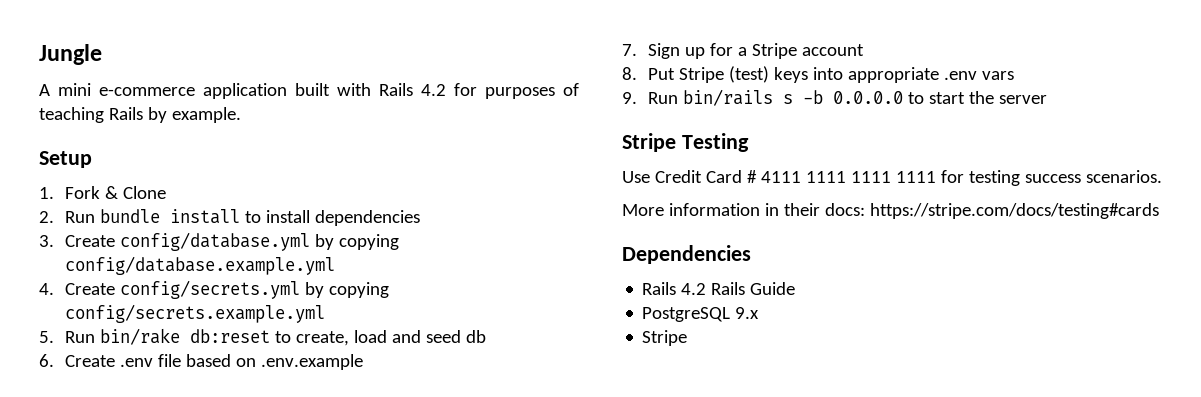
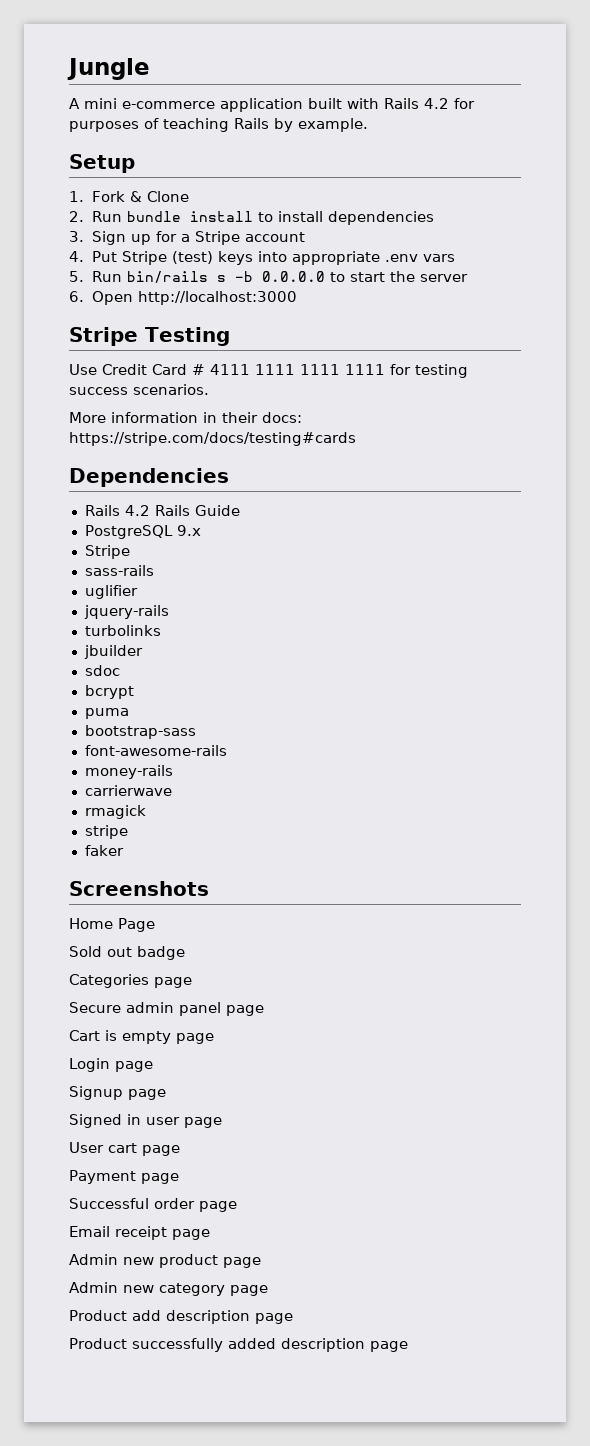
- 3. Create config/database.yml by copying config/database.example.yml
- 4. Create config/secrets.yml by copying config/secrets.example.yml
- 5. Run bin/rake db:reset to create, load and seed db
- 6. Create .env file based on .env.example
- 7. Sign up for a Stripe account
+ 3. Sign up for a Stripe account
- 8. Put Stripe (test) keys into appropriate .env vars
+ 4. Put Stripe (test) keys into appropriate .env vars
- 9. Run bin/rails s -b 0.0.0.0 to start the server
+ 5. Run bin/rails s -b 0.0.0.0 to start the server
+ 6. Open http://localhost:3000
+ sass-rails
+ uglifier
+ jquery-rails
+ turbolinks
+ jbuilder
+ sdoc
+ bcrypt
+ puma
+ bootstrap-sass
+ font-awesome-rails
+ money-rails
+ carrierwave
+ rmagick
+ stripe
+ faker
+ Screenshots
+ Home Page
+ Sold out badge
+ Categories page
+ Secure admin panel page
+ Cart is empty page
+ Login page
+ Signup page
+ Signed in user page
+ User cart page
+ Payment page
+ Successful order page
+ Email receipt page
+ Admin new product page
+ Admin new category page
+ Product add description page
+ Product successfully added description page

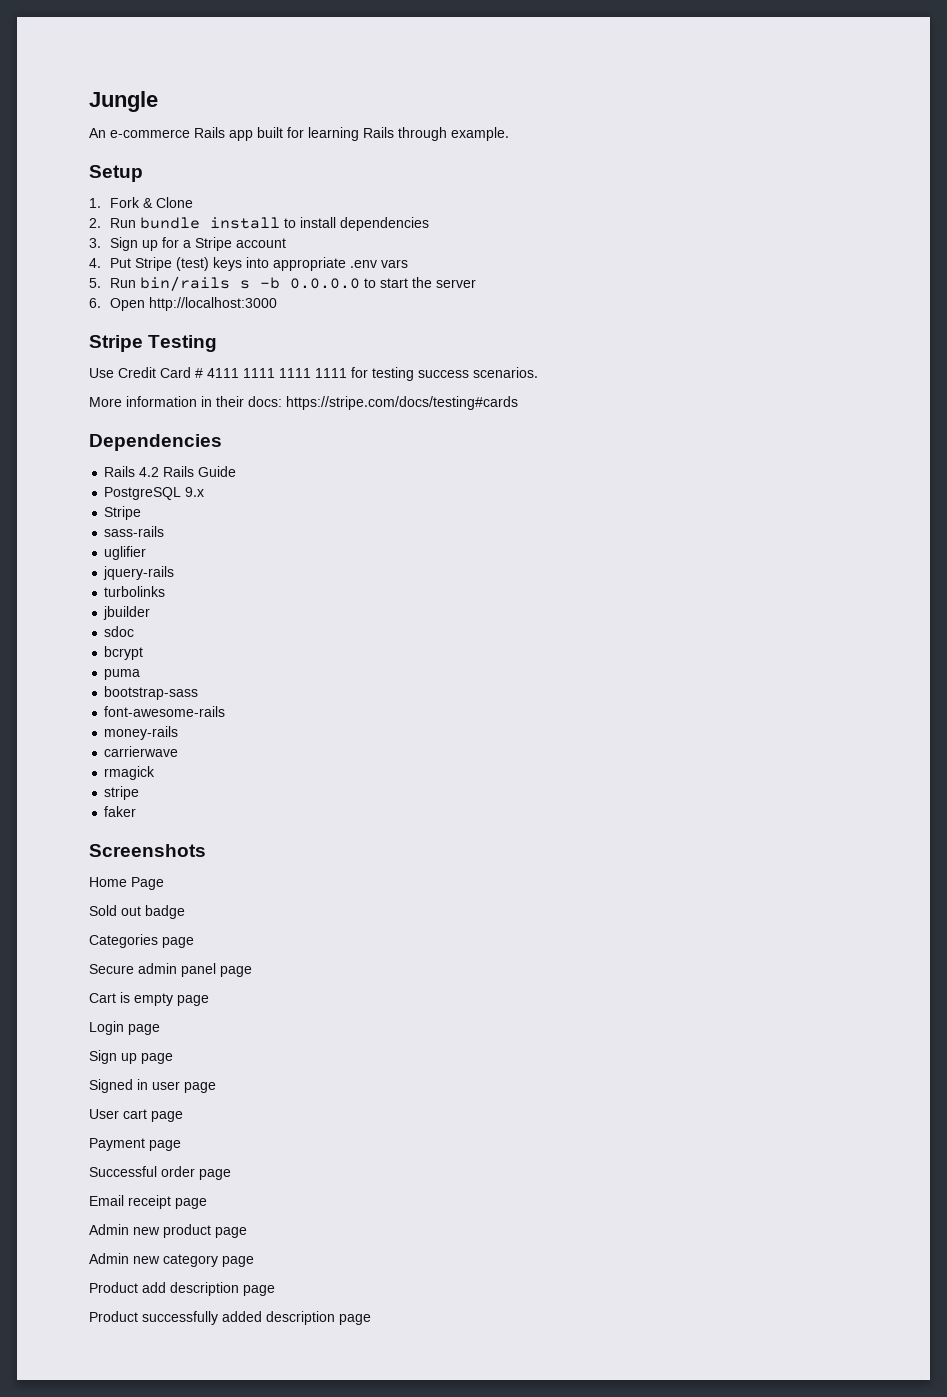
- A mini e-commerce application built with Rails 4.2 for purposes of teaching Rails by example.
+ An e-commerce Rails app built for learning Rails through example.
- Signup page
+ Sign up page

